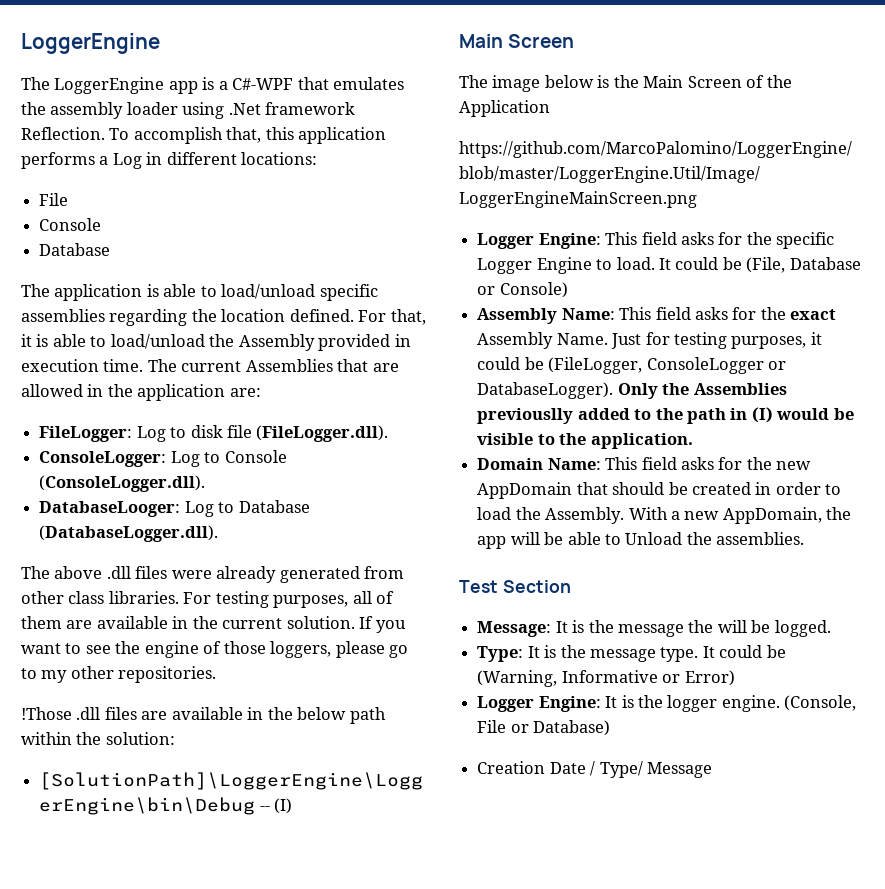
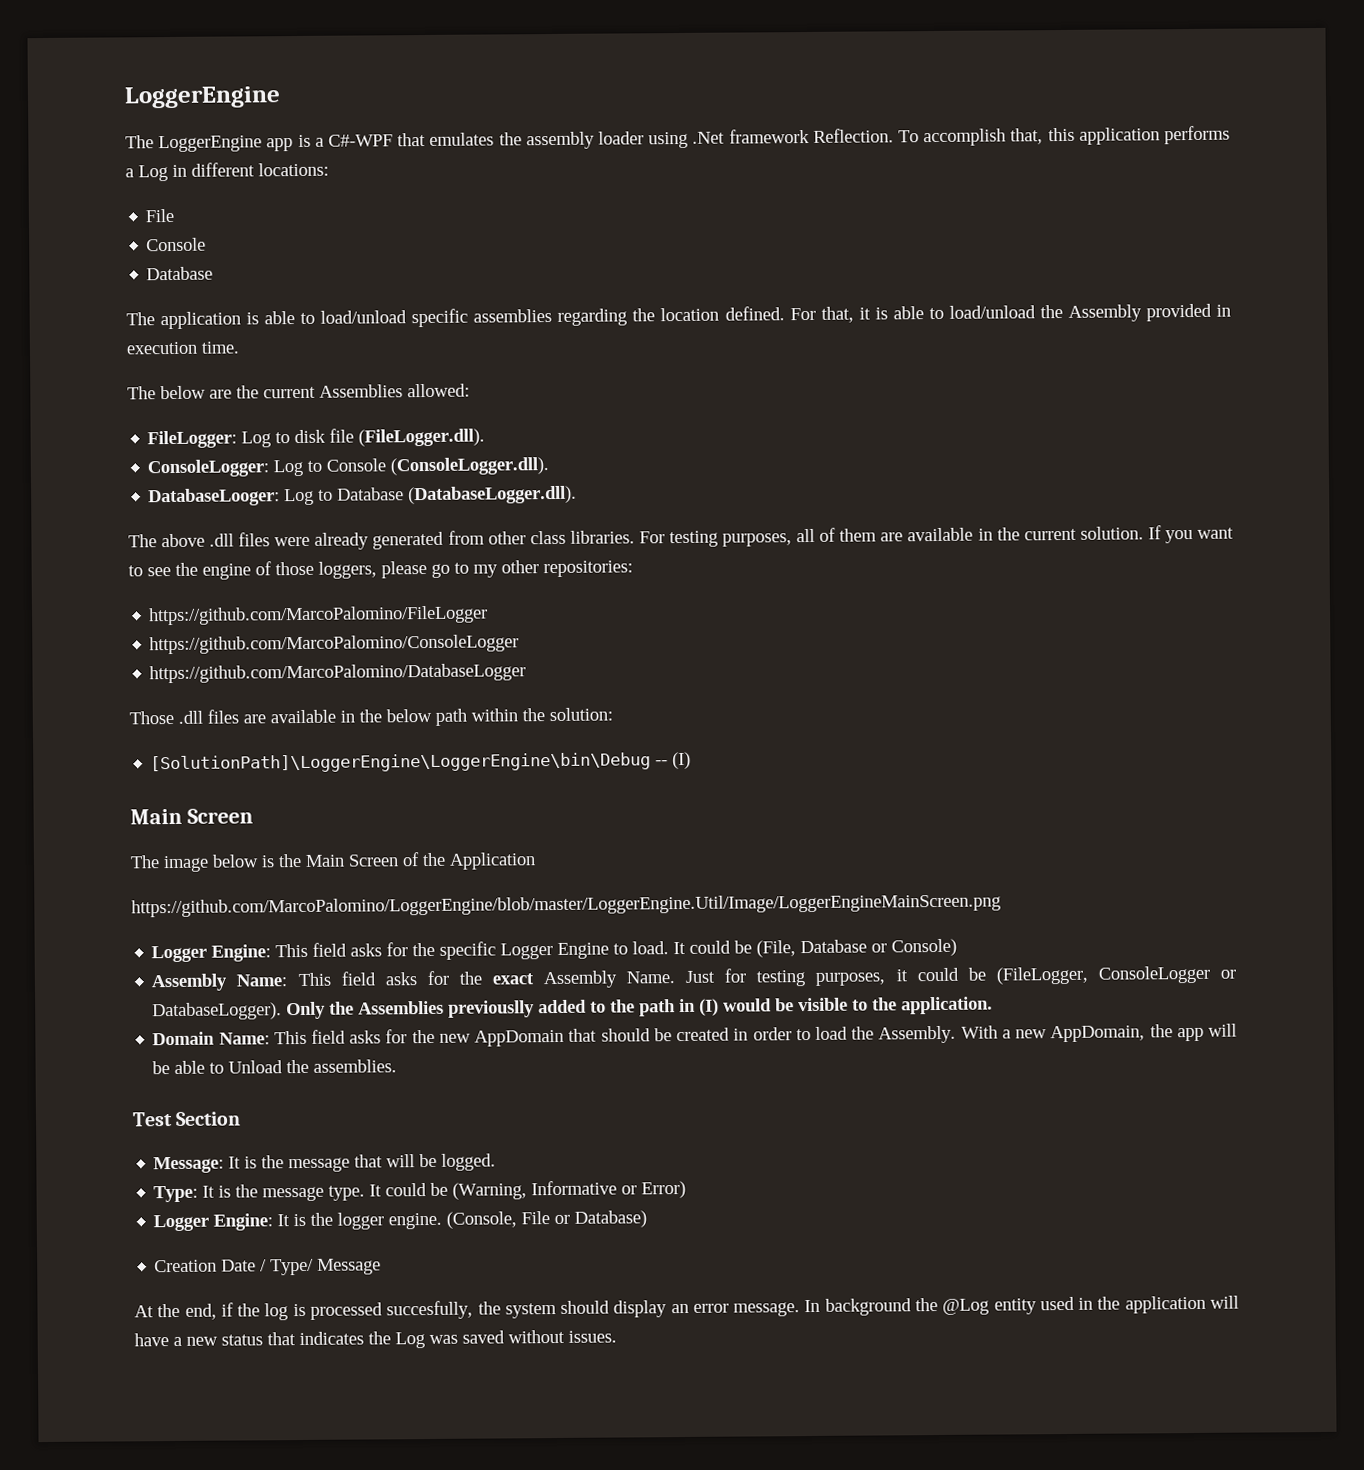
- For that, it is able to load/unload the Assembly provided in execution time. The current Assemblies that are allowed in the application are:
+ For that, it is able to load/unload the Assembly provided in execution time.
+ The below are the current Assemblies allowed:
- If you want to see the engine of those loggers, please go to my other repositories.
- !Those .dll files are available in the below path within the solution:
+ If you want to see the engine of those loggers, please go to my other repositories:
+ https://github.com/MarcoPalomino/FileLogger
+ https://github.com/MarcoPalomino/ConsoleLogger
+ https://github.com/MarcoPalomino/DatabaseLogger
+ Those .dll files are available in the below path within the solution:
- Message: It is the message the will be logged.
+ Message: It is the message that will be logged.
+ At the end, if the log is processed succesfully, the system should display an error message. In background the @Log entity used in the application will have a new status that indicates the Log was saved without issues.

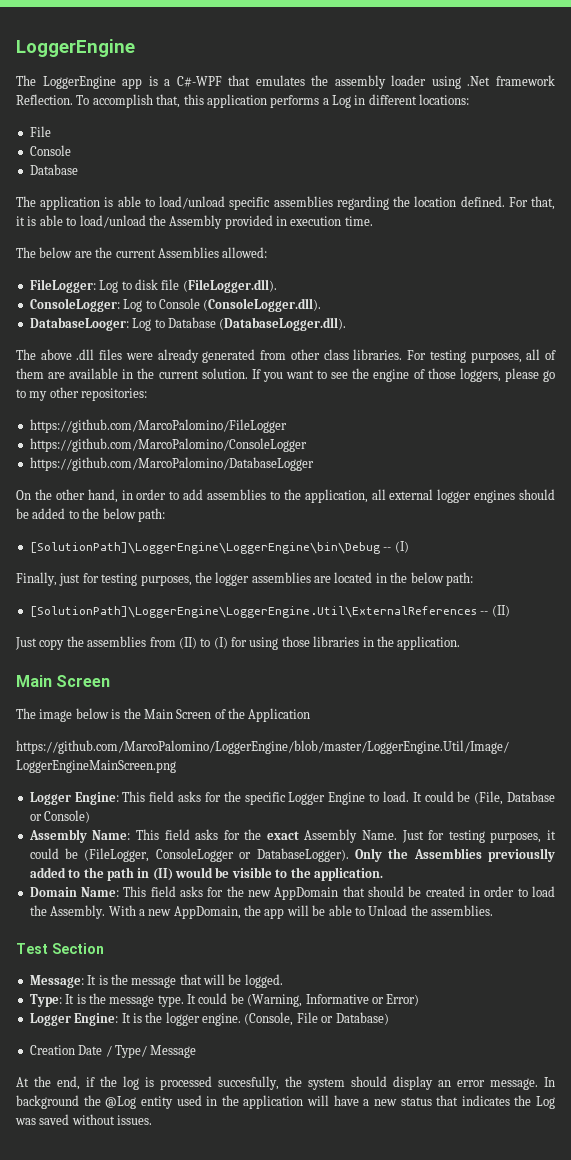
- Those .dll files are available in the below path within the solution:
+ On the other hand, in order to add assemblies to the application, all external logger engines should be added to the below path:
  [SolutionPath]\LoggerEngine\LoggerEngine\bin\Debug -- (I)
+ Finally, just for testing purposes, the logger assemblies are located in the below path:
+ [SolutionPath]\LoggerEngine\LoggerEngine.Util\ExternalReferences -- (II)
+ Just copy the assemblies from (II) to (I) for using those libraries in the application.
- Only the Assemblies previouslly added to the path in (I) would be visible to the application.
+ Only the Assemblies previouslly added to the path in (II) would be visible to the application.

